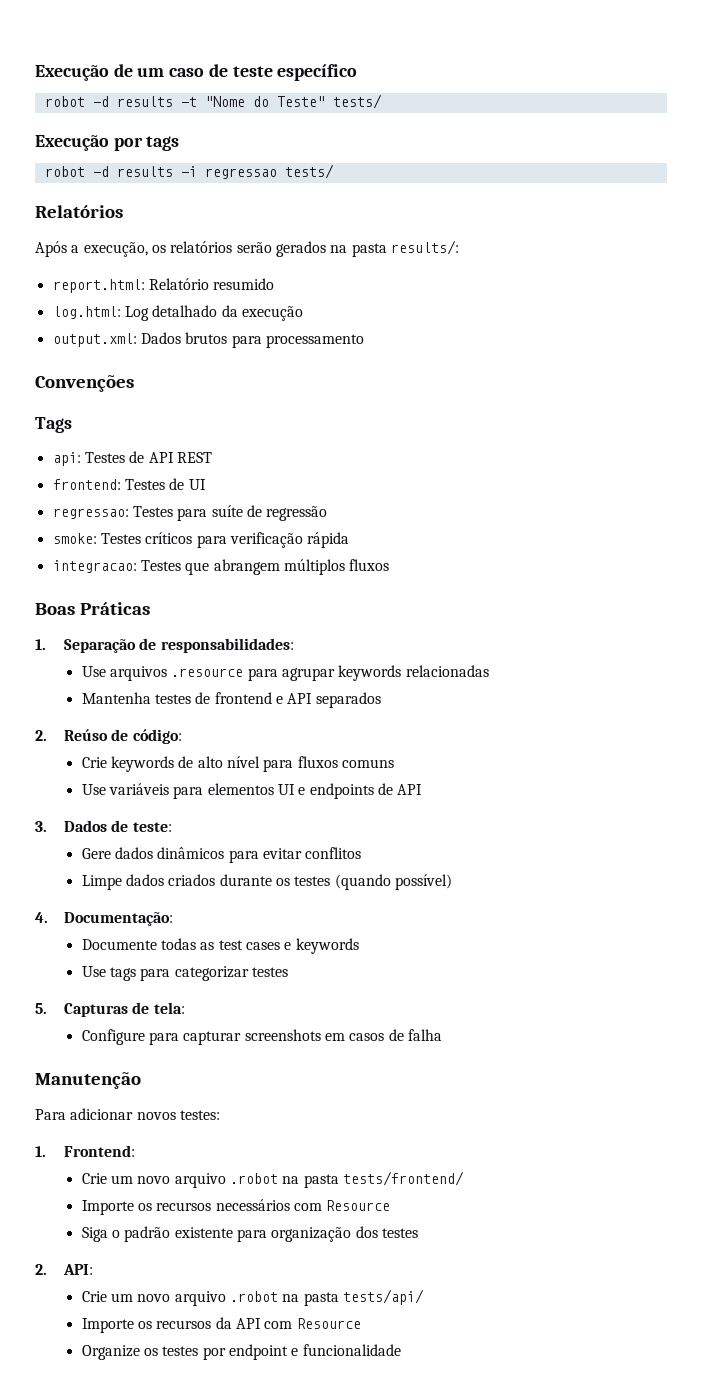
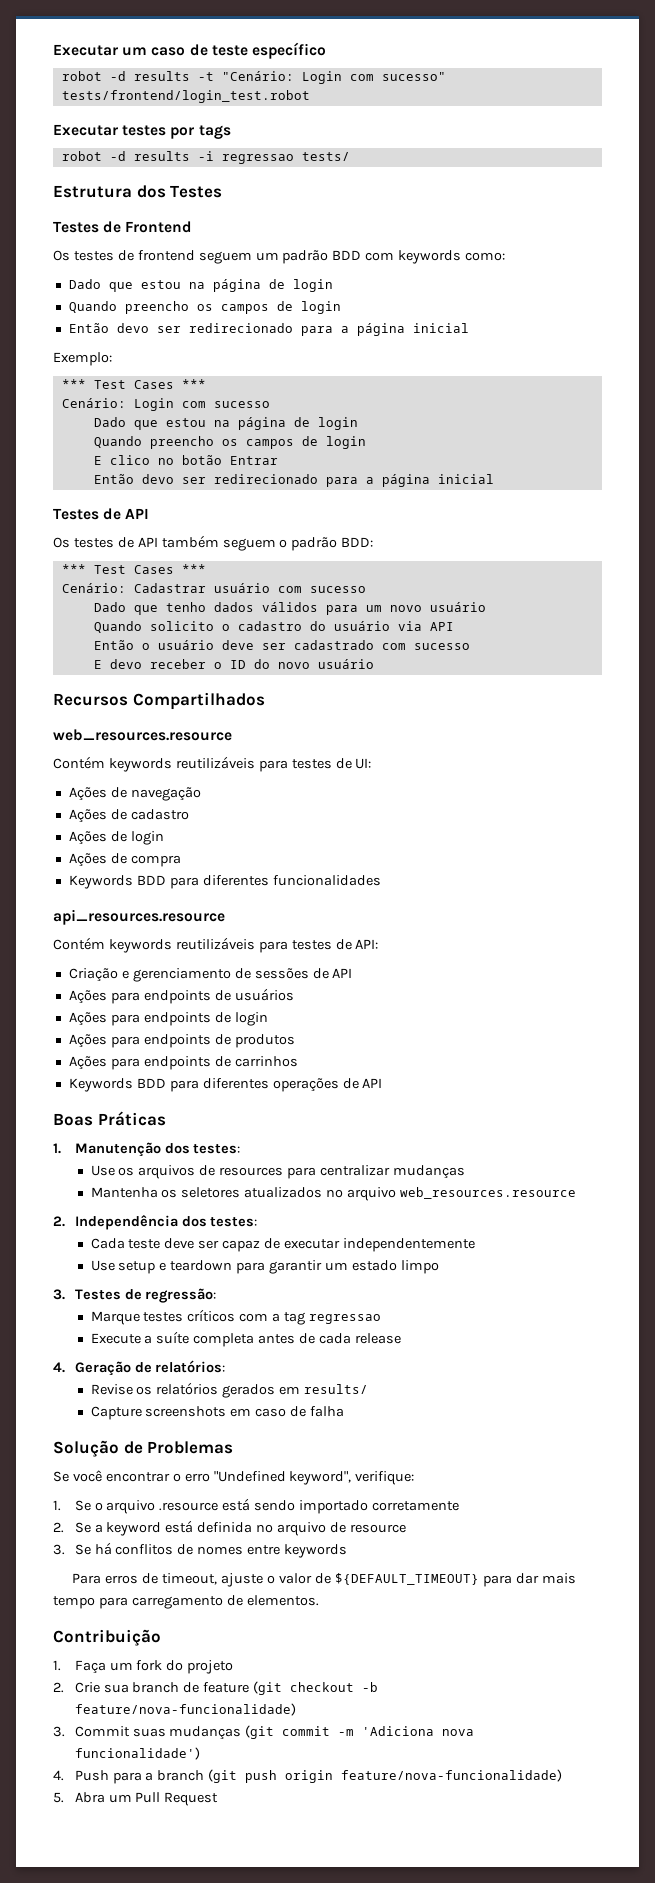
- Execução de um caso de teste específico
+ Executar um caso de teste específico
- robot -d results -t "Nome do Teste" tests/
- Execução por tags
+ robot -d results -t "Cenário: Login com sucesso" tests/frontend/login_test.robot
+ Executar testes por tags
- Relatórios
- Após a execução, os relatórios serão gerados na pasta results/:
- report.html: Relatório resumido
- log.html: Log detalhado da execução
- output.xml: Dados brutos para processamento
- Convenções
- Tags
- api: Testes de API REST
- frontend: Testes de UI
- regressao: Testes para suíte de regressão
- smoke: Testes críticos para verificação rápida
- integracao: Testes que abrangem múltiplos fluxos
+ Estrutura dos Testes
+ Testes de Frontend
+ Os testes de frontend seguem um padrão BDD com keywords como:
+ Dado que estou na página de login
+ Quando preencho os campos de login
+ Então devo ser redirecionado para a página inicial
+ Exemplo:
+ *** Test Cases ***
+ Cenário: Login com sucesso
+ Dado que estou na página de login
+ Quando preencho os campos de login
+ E clico no botão Entrar
+ Então devo ser redirecionado para a página inicial
+ Testes de API
+ Os testes de API também seguem o padrão BDD:
+ *** Test Cases ***
+ Cenário: Cadastrar usuário com sucesso
+ Dado que tenho dados válidos para um novo usuário
+ Quando solicito o cadastro do usuário via API
+ Então o usuário deve ser cadastrado com sucesso
+ E devo receber o ID do novo usuário
+ Recursos Compartilhados
+ web_resources.resource
+ Contém keywords reutilizáveis para testes de UI:
+ Ações de navegação
+ Ações de cadastro
+ Ações de login
+ Ações de compra
+ Keywords BDD para diferentes funcionalidades
+ api_resources.resource
+ Contém keywords reutilizáveis para testes de API:
+ Criação e gerenciamento de sessões de API
+ Ações para endpoints de usuários
+ Ações para endpoints de login
+ Ações para endpoints de produtos
+ Ações para endpoints de carrinhos
+ Keywords BDD para diferentes operações de API
  Boas Práticas
- 1. Separação de responsabilidades:
- Use arquivos .resource para agrupar keywords relacionadas
- Mantenha testes de frontend e API separados
- 2. Reúso de código:
- Crie keywords de alto nível para fluxos comuns
- Use variáveis para elementos UI e endpoints de API
- 3. Dados de teste:
- Gere dados dinâmicos para evitar conflitos
- Limpe dados criados durante os testes (quando possível)
- 4. Documentação:
- Documente todas as test cases e keywords
- Use tags para categorizar testes
- 5. Capturas de tela:
- Configure para capturar screenshots em casos de falha
+ 1. Manutenção dos testes:
+ Use os arquivos de resources para centralizar mudanças
+ Mantenha os seletores atualizados no arquivo web_resources.resource
+ 2. Independência dos testes:
+ Cada teste deve ser capaz de executar independentemente
+ Use setup e teardown para garantir um estado limpo
+ 3. Testes de regressão:
+ Marque testes críticos com a tag regressao
+ Execute a suíte completa antes de cada release
+ 4. Geração de relatórios:
+ Revise os relatórios gerados em results/
+ Capture screenshots em caso de falha
- Manutenção
- Para adicionar novos testes:
- 1. Frontend:
- Crie um novo arquivo .robot na pasta tests/frontend/
- Importe os recursos necessários com Resource
- Siga o padrão existente para organização dos testes
- 2. API:
- Crie um novo arquivo .robot na pasta tests/api/
- Importe os recursos da API com Resource
- Organize os testes por endpoint e funcionalidade
+ Solução de Problemas
+ Se você encontrar o erro "Undefined keyword", verifique:
+ 1. Se o arquivo .resource está sendo importado corretamente
+ 2. Se a keyword está definida no arquivo de resource
+ 3. Se há conflitos de nomes entre keywords
+ Para erros de timeout, ajuste o valor de ${DEFAULT_TIMEOUT} para dar mais tempo para carregamento de elementos.
+ Contribuição
+ 1. Faça um fork do projeto
+ 2. Crie sua branch de feature (git checkout -b feature/nova-funcionalidade)
+ 3. Commit suas mudanças (git commit -m 'Adiciona nova funcionalidade')
+ 4. Push para a branch (git push origin feature/nova-funcionalidade)
+ 5. Abra um Pull Request

